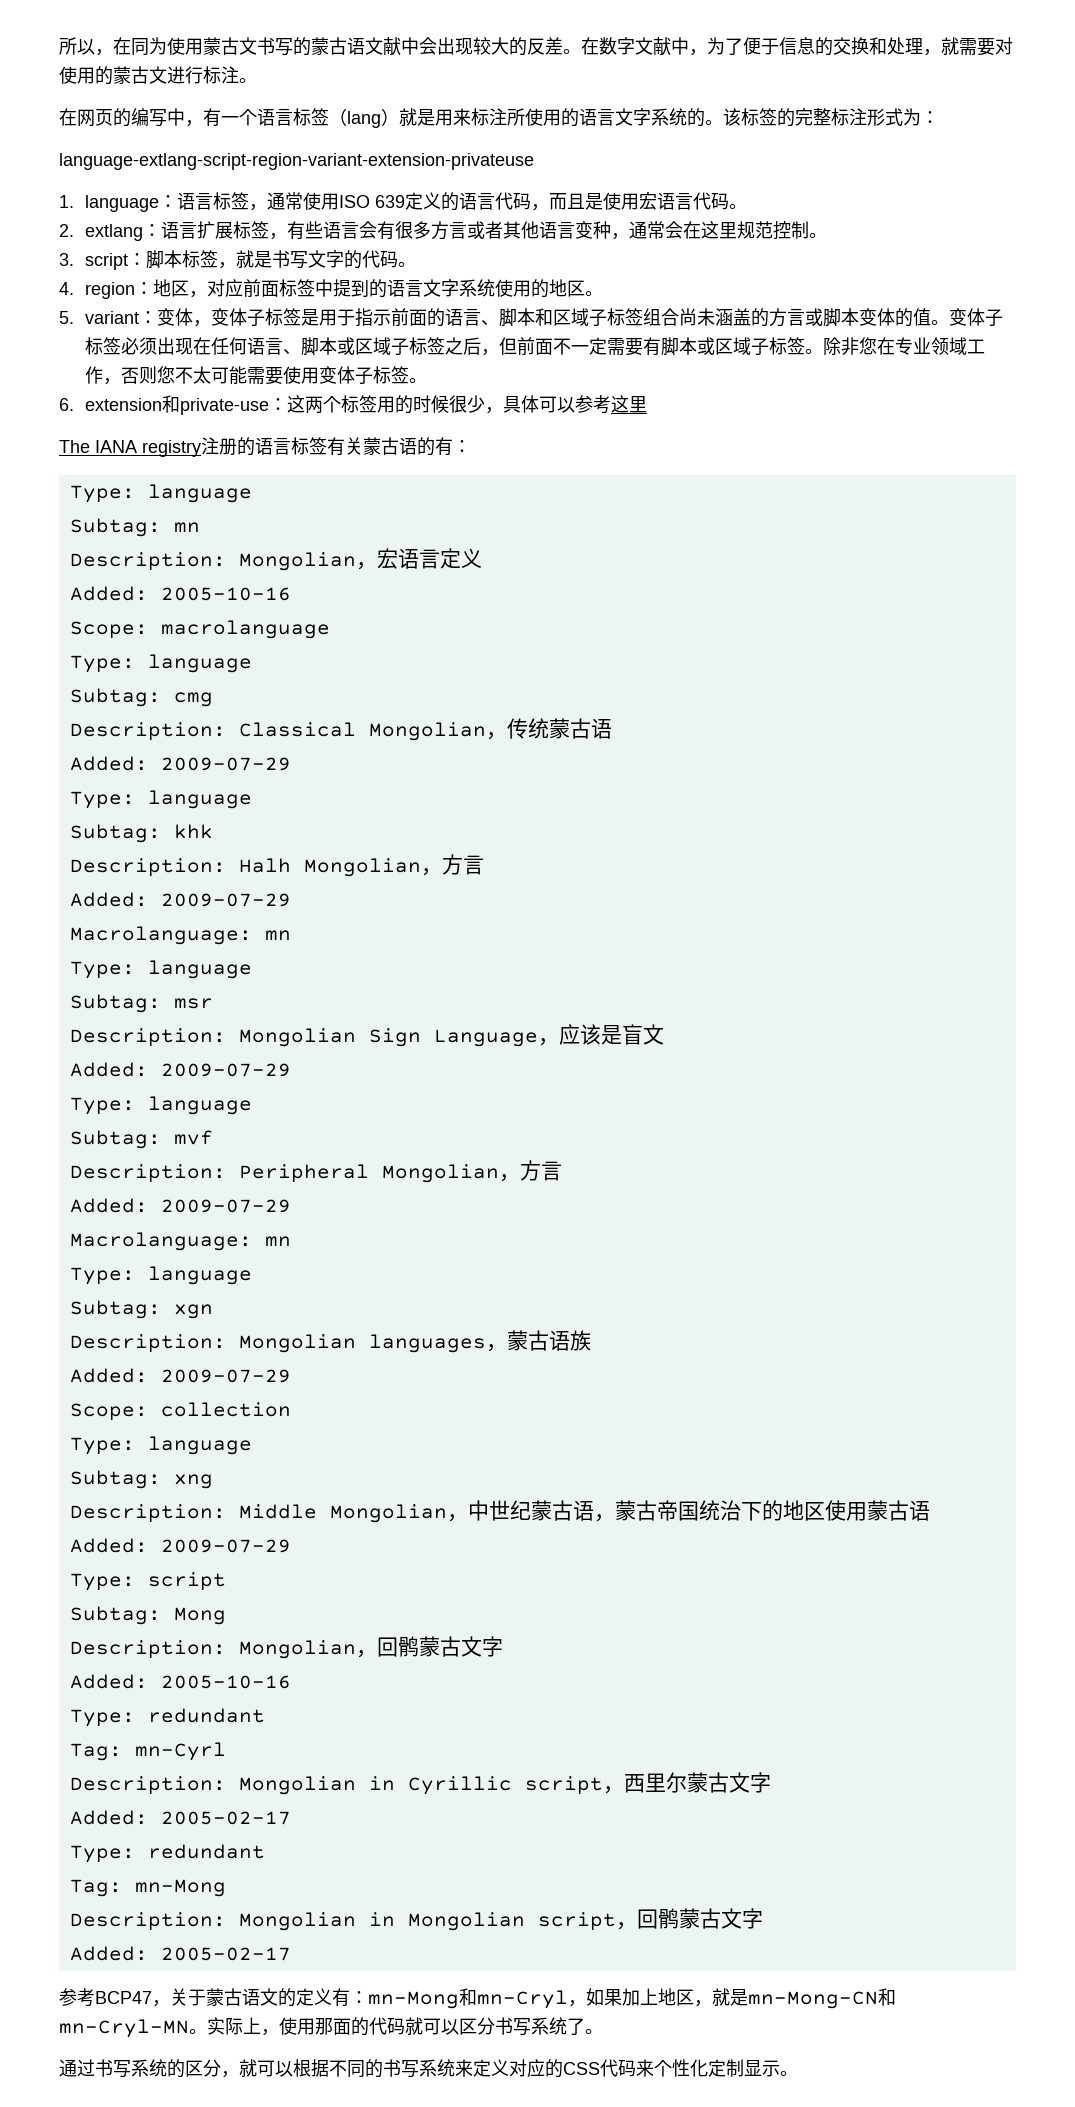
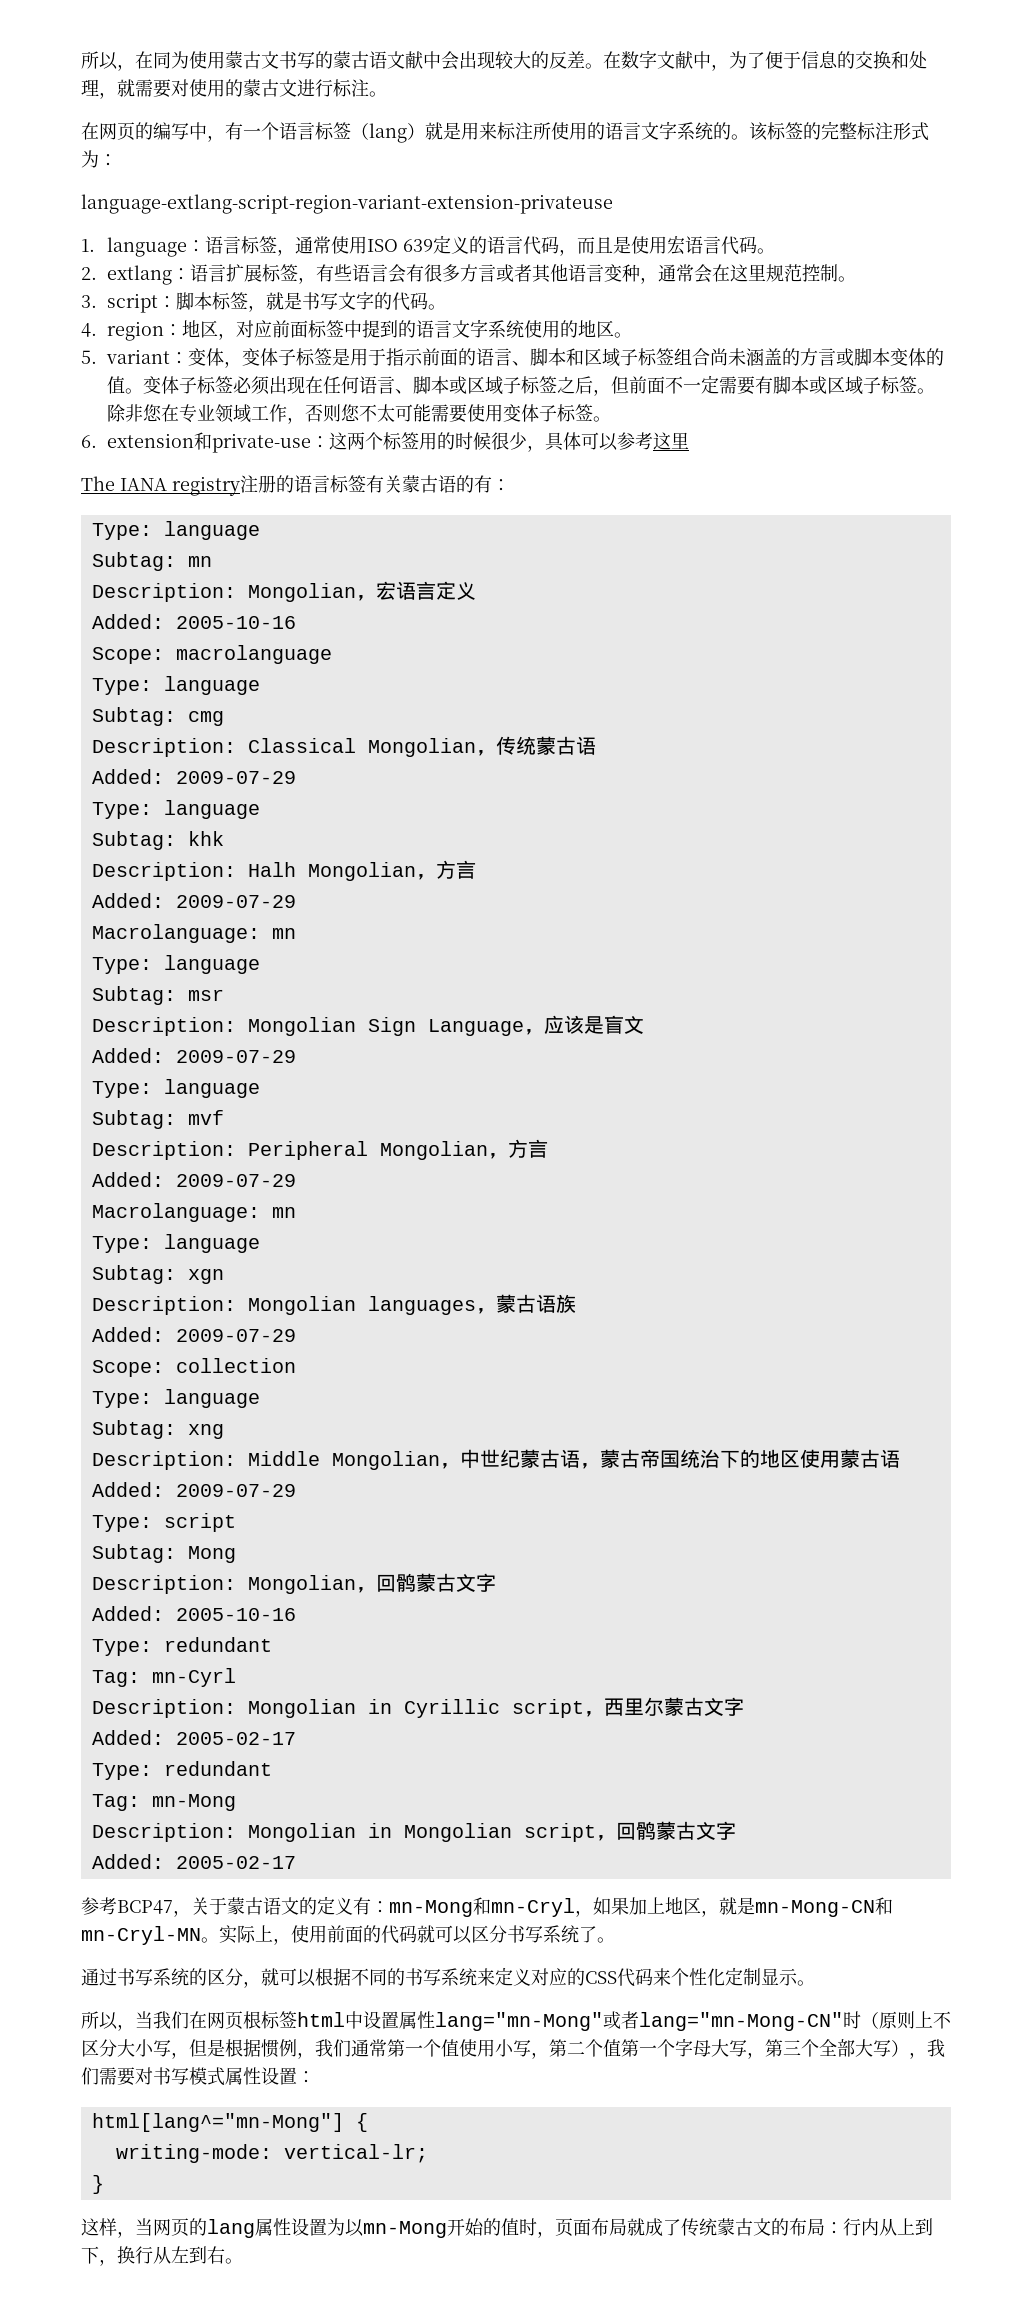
- 实际上，使用那面的代码就可以区分书写系统了。
+ 实际上，使用前面的代码就可以区分书写系统了。
+ 所以，当我们在网页根标签html中设置属性lang="mn-Mong"或者lang="mn-Mong-CN"时（原则上不区分大小写，但是根据惯例，我们通常第一个值使用小写，第二个值第一个字母大写，第三个全部大写），我们需要对书写模式属性设置：
+ html[lang^="mn-Mong"] {
+ writing-mode: vertical-lr;
+ }
+ 这样，当网页的lang属性设置为以mn-Mong开始的值时，页面布局就成了传统蒙古文的布局：行内从上到下，换行从左到右。

